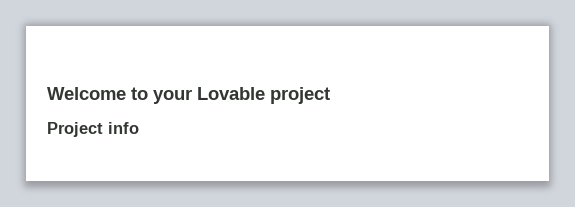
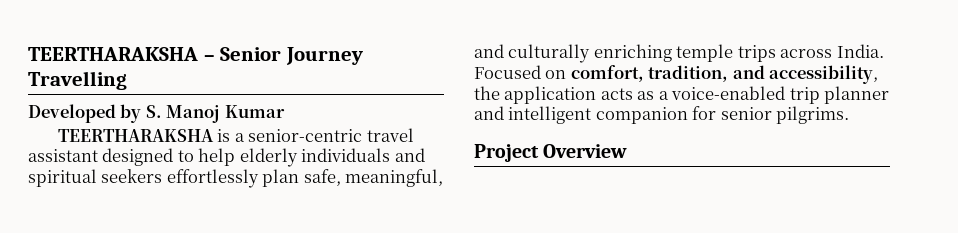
- Welcome to your Lovable project
+ TEERTHARAKSHA – Senior Journey Travelling
+ Developed by S. Manoj Kumar
+ TEERTHARAKSHA is a senior-centric travel assistant designed to help elderly individuals and spiritual seekers effortlessly plan safe, meaningful, and culturally enriching temple trips across India. Focused on comfort, tradition, and accessibility, the application acts as a voice-enabled trip planner and intelligent companion for senior pilgrims.
- Project info
+ Project Overview

